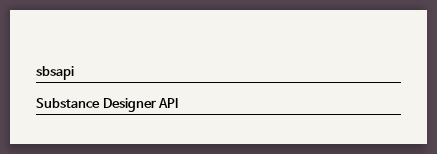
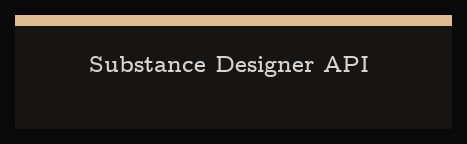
- sbsapi

